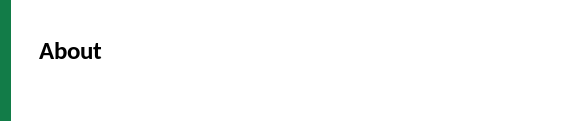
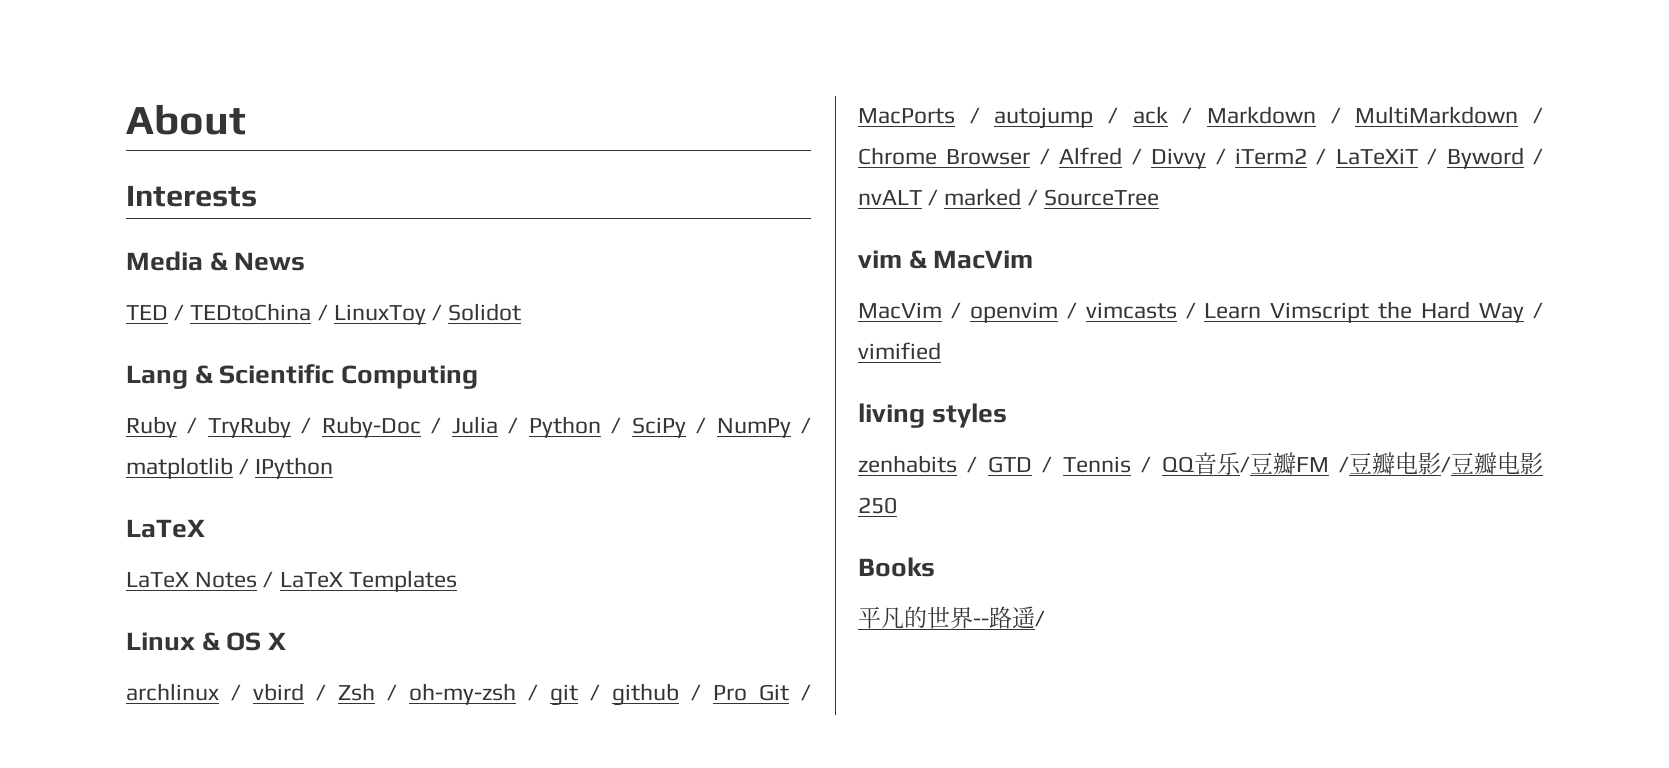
+ Interests
+ Media & News
+ TED / TEDtoChina / LinuxToy / Solidot
+ Lang & Scientific Computing
+ Ruby / TryRuby / Ruby-Doc / Julia / Python / SciPy / NumPy / matplotlib / IPython
+ LaTeX
+ LaTeX Notes / LaTeX Templates
+ Linux & OS X
+ archlinux / vbird / Zsh / oh-my-zsh / git / github / Pro Git / MacPorts / autojump / ack / Markdown / MultiMarkdown / Chrome Browser / Alfred / Divvy / iTerm2 / LaTeXiT / Byword / nvALT / marked / SourceTree
+ vim & MacVim
+ MacVim / openvim / vimcasts / Learn Vimscript the Hard Way / vimified
+ living styles
+ zenhabits / GTD / Tennis / QQ音乐/豆瓣FM /豆瓣电影/豆瓣电影250
+ Books
+ 平凡的世界--路遥/

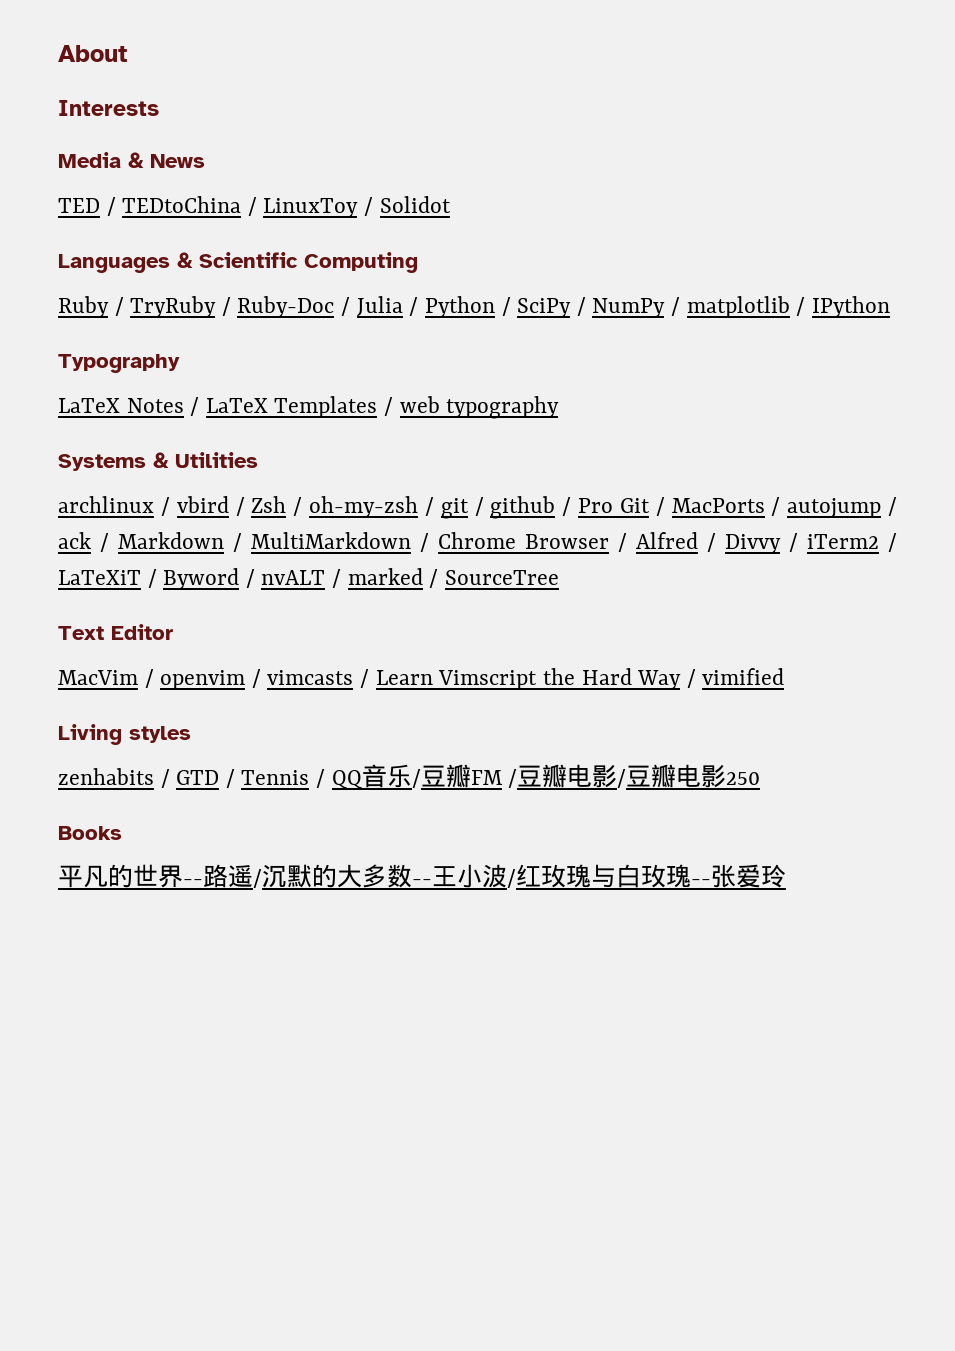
- Lang & Scientific Computing
+ Languages & Scientific Computing
  Ruby / TryRuby / Ruby-Doc / Julia / Python / SciPy / NumPy / matplotlib / IPython
- LaTeX
+ Typography
- LaTeX Notes / LaTeX Templates
- Linux & OS X
+ LaTeX Notes / LaTeX Templates / web typography
+ Systems & Utilities
- vim & MacVim
+ Text Editor
- living styles
+ Living styles
- 平凡的世界--路遥/
+ 平凡的世界--路遥/沉默的大多数--王小波/红玫瑰与白玫瑰--张爱玲

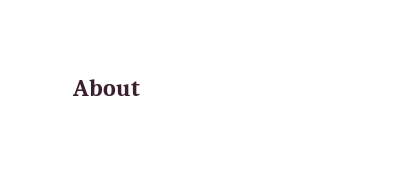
- Interests
- Media & News
- TED / TEDtoChina / LinuxToy / Solidot
- Languages & Scientific Computing
- Ruby / TryRuby / Ruby-Doc / Julia / Python / SciPy / NumPy / matplotlib / IPython
- Typography
- LaTeX Notes / LaTeX Templates / web typography
- Systems & Utilities
- archlinux / vbird / Zsh / oh-my-zsh / git / github / Pro Git / MacPorts / autojump / ack / Markdown / MultiMarkdown / Chrome Browser / Alfred / Divvy / iTerm2 / LaTeXiT / Byword / nvALT / marked / SourceTree
- Text Editor
- MacVim / openvim / vimcasts / Learn Vimscript the Hard Way / vimified
- Living styles
- zenhabits / GTD / Tennis / QQ音乐/豆瓣FM /豆瓣电影/豆瓣电影250
- Books
- 平凡的世界--路遥/沉默的大多数--王小波/红玫瑰与白玫瑰--张爱玲

